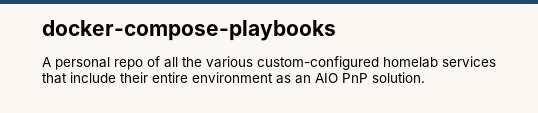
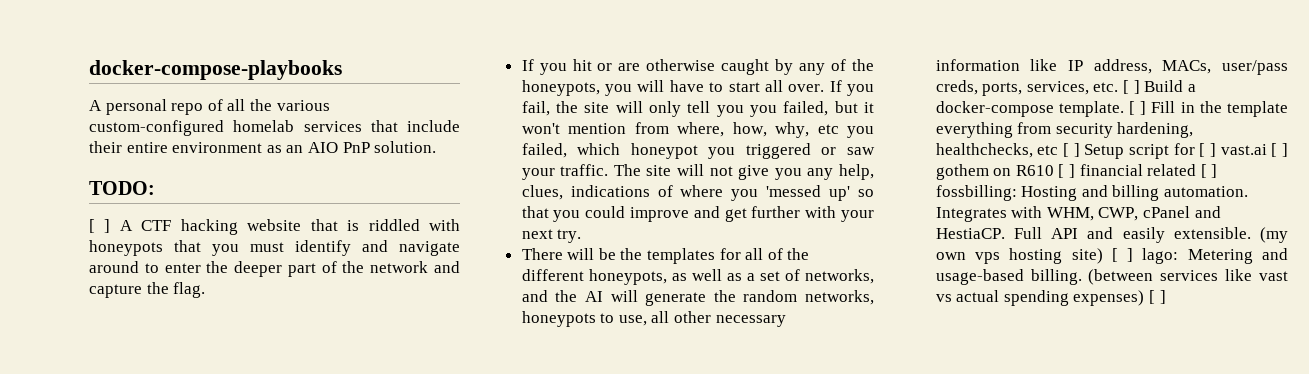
+ TODO:
+ [ ] A CTF hacking website that is riddled with honeypots that you must identify and navigate around to enter the deeper part of the network and capture the flag.
+ If you hit or are otherwise caught by any of the honeypots, you will have to start all over. If you fail, the site will only tell you you failed, but it won't mention from where, how, why, etc you failed, which honeypot you triggered or saw your traffic. The site will not give you any help, clues, indications of where you 'messed up' so that you could improve and get further with your next try.
+ There will be the templates for all of the different honeypots, as well as a set of networks, and the AI will generate the random networks, honeypots to use, all other necessary information like IP address, MACs, user/pass creds, ports, services, etc. [ ] Build a docker-compose template. [ ] Fill in the template everything from security hardening, healthchecks, etc [ ] Setup script for [ ] vast.ai [ ] gothem on R610 [ ] financial related [ ] fossbilling: Hosting and billing automation. Integrates with WHM, CWP, cPanel and HestiaCP. Full API and easily extensible. (my own vps hosting site) [ ] lago: Metering and usage-based billing. (between services like vast vs actual spending expenses) [ ]

